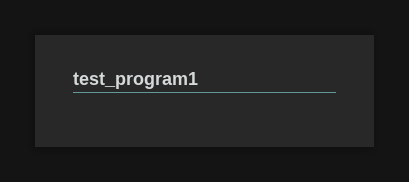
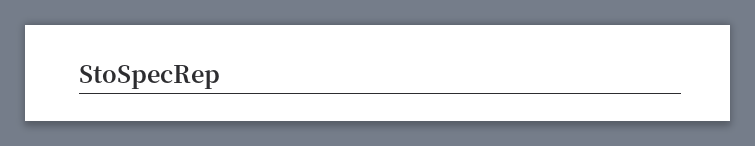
- test_program1
+ StoSpecRep

